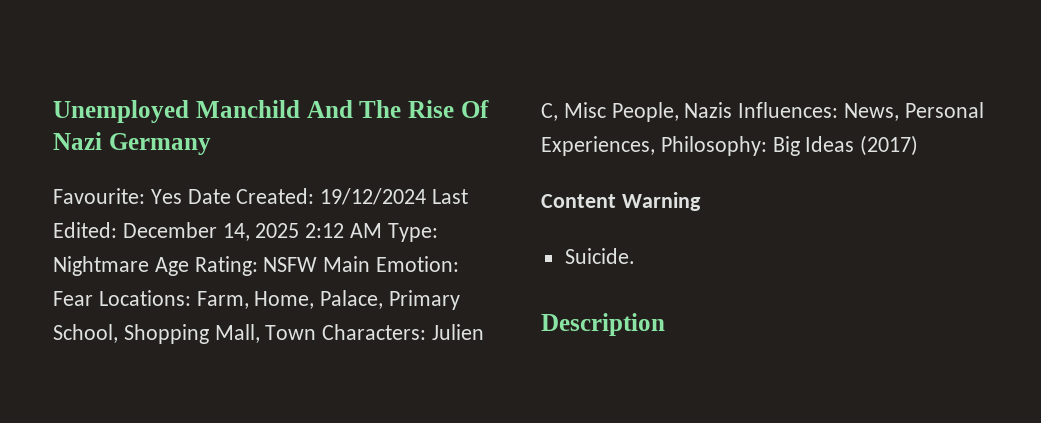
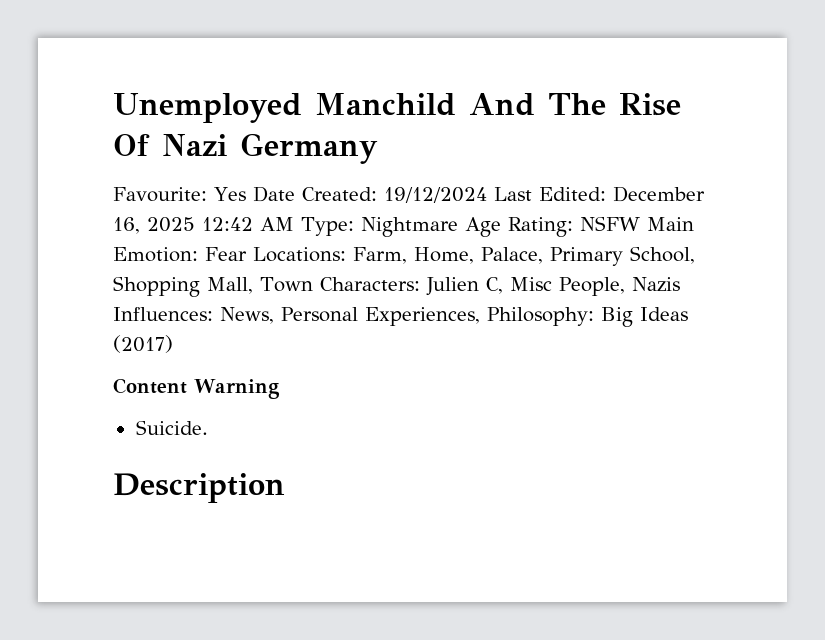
- Favourite: Yes Date Created: 19/12/2024 Last Edited: December 14, 2025 2:12 AM Type: Nightmare Age Rating: NSFW Main Emotion: Fear Locations: Farm, Home, Palace, Primary School, Shopping Mall, Town Characters: Julien C, Misc People, Nazis Influences: News, Personal Experiences, Philosophy: Big Ideas (2017)
+ Favourite: Yes Date Created: 19/12/2024 Last Edited: December 16, 2025 12:42 AM Type: Nightmare Age Rating: NSFW Main Emotion: Fear Locations: Farm, Home, Palace, Primary School, Shopping Mall, Town Characters: Julien C, Misc People, Nazis Influences: News, Personal Experiences, Philosophy: Big Ideas (2017)

